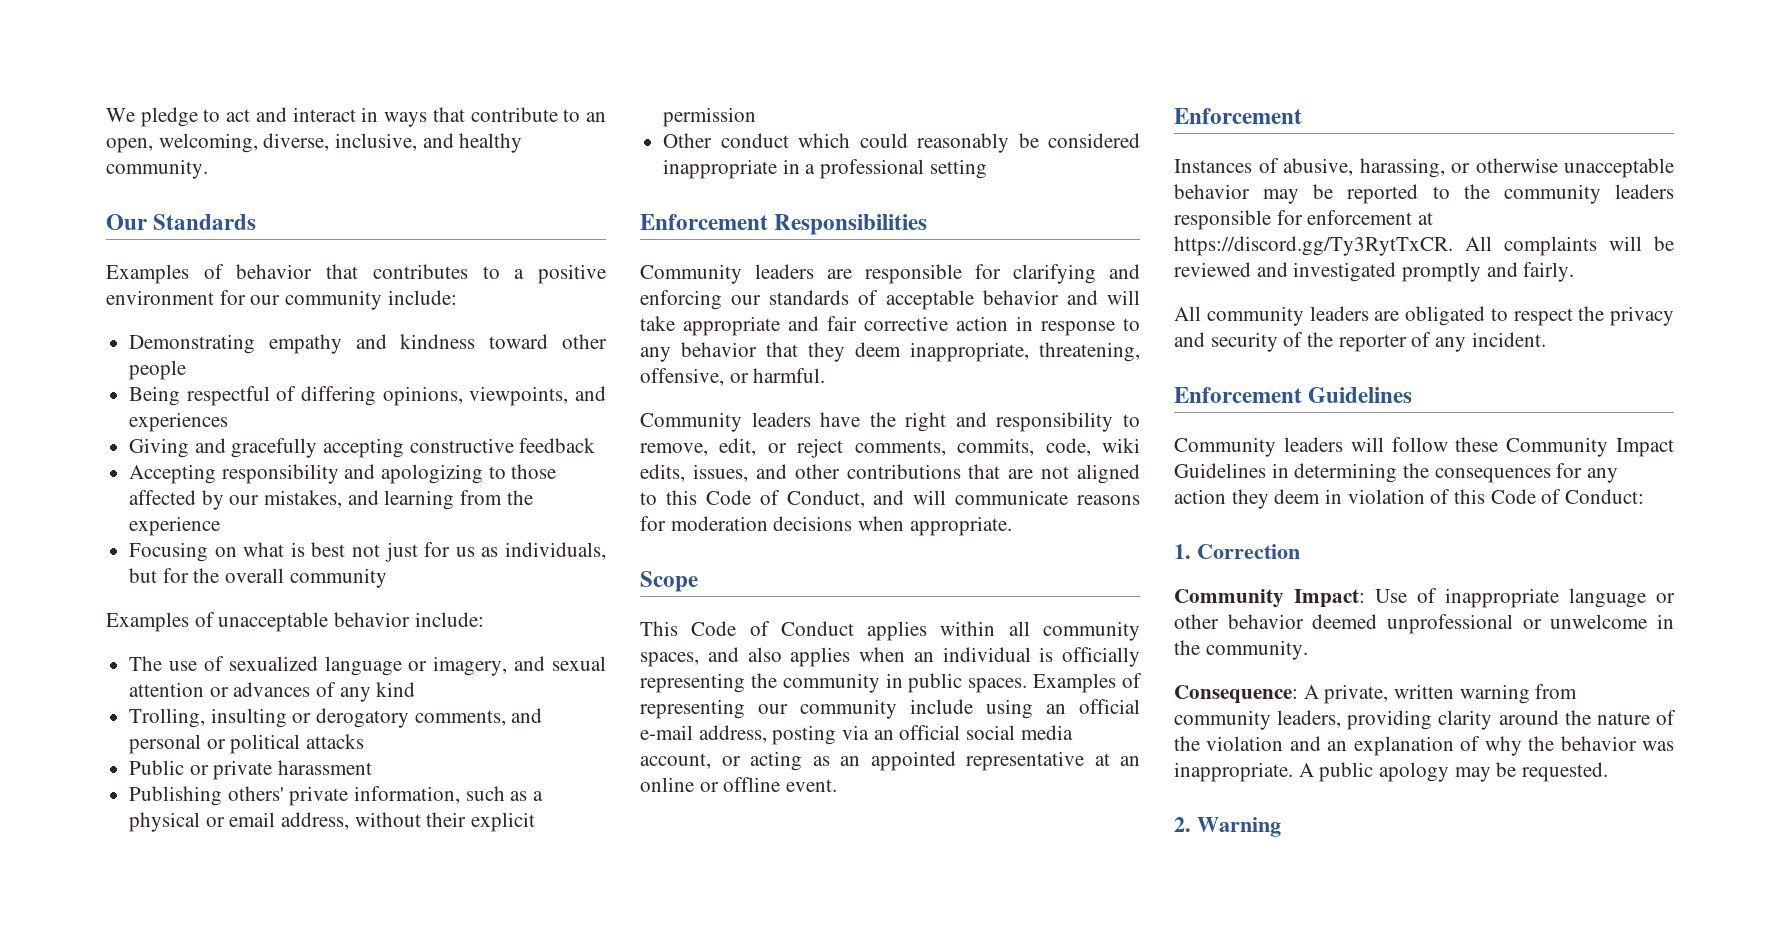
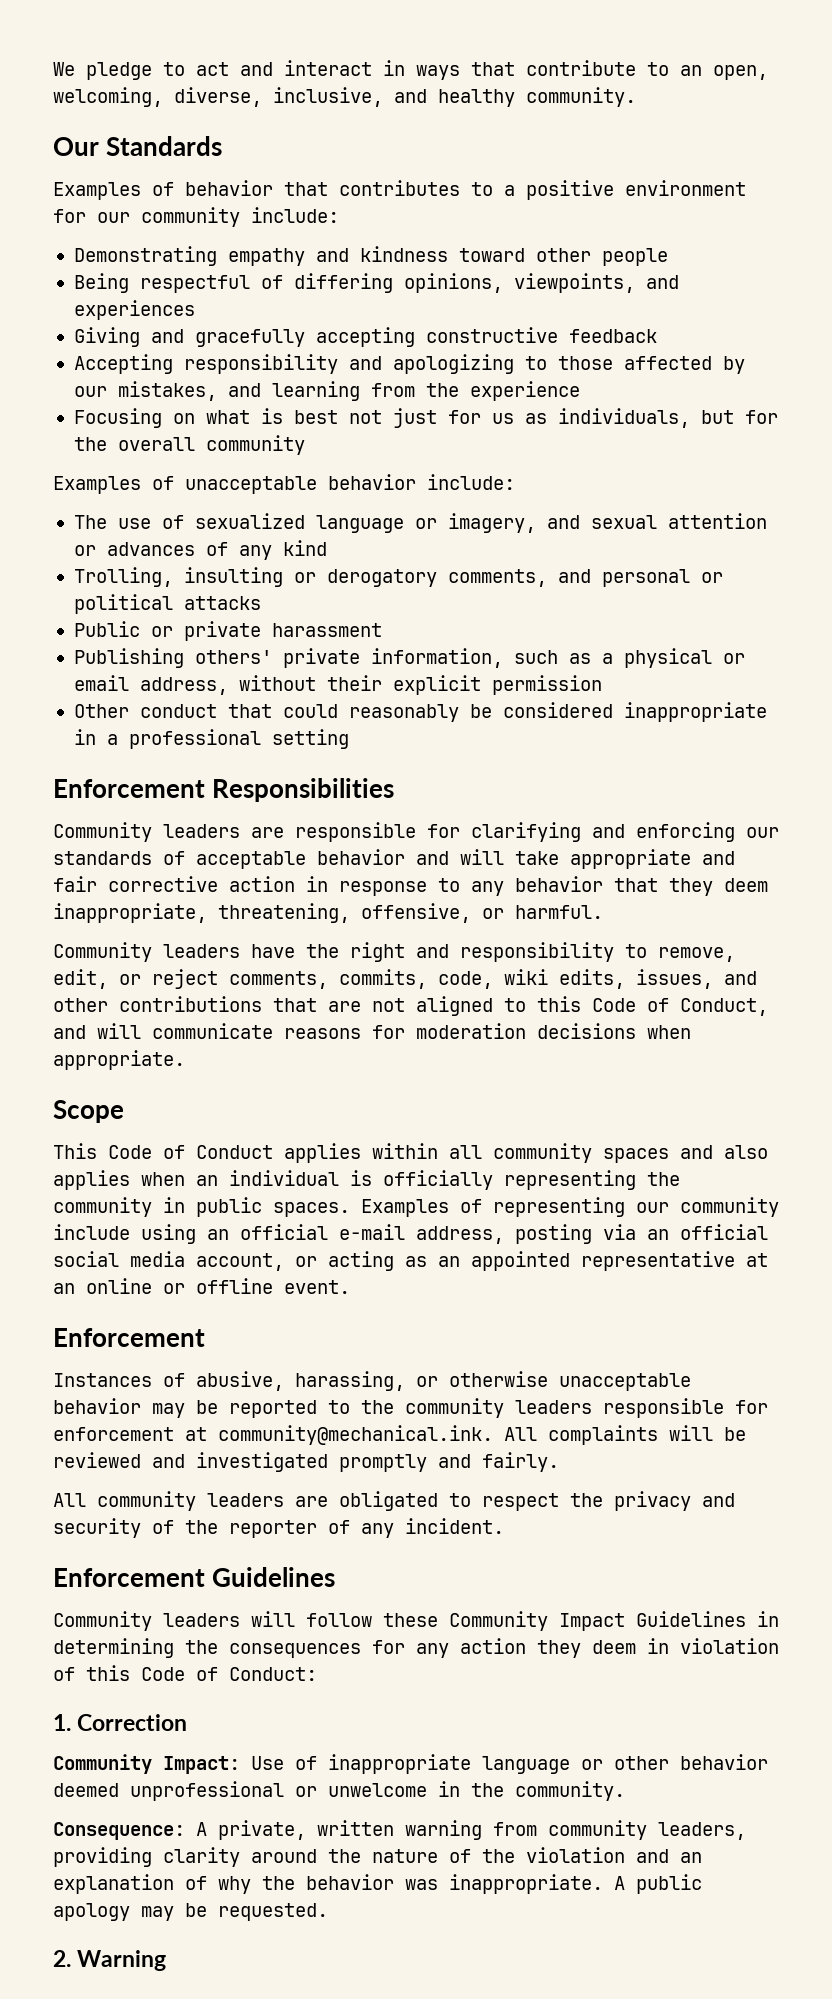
- Other conduct which could reasonably be considered inappropriate in a professional setting
+ Other conduct that could reasonably be considered inappropriate in a professional setting
- This Code of Conduct applies within all community spaces, and also applies when an individual is officially representing the community in public spaces.
+ This Code of Conduct applies within all community spaces and also applies when an individual is officially representing the community in public spaces.
- Instances of abusive, harassing, or otherwise unacceptable behavior may be reported to the community leaders responsible for enforcement at https://discord.gg/Ty3RytTxCR. All complaints will be reviewed and investigated promptly and fairly.
+ Instances of abusive, harassing, or otherwise unacceptable behavior may be reported to the community leaders responsible for enforcement at community@mechanical.ink. All complaints will be reviewed and investigated promptly and fairly.

